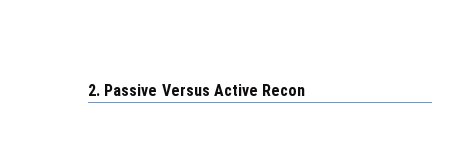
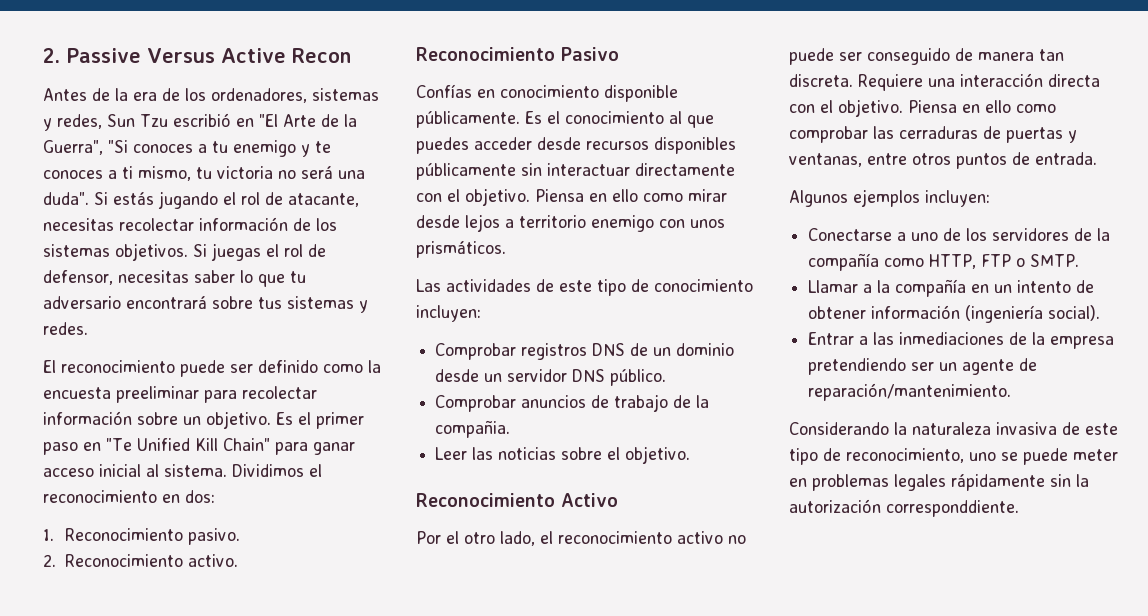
+ Antes de la era de los ordenadores, sistemas y redes, Sun Tzu escribió en "El Arte de la Guerra", "Si conoces a tu enemigo y te conoces a ti mismo, tu victoria no será una duda". Si estás jugando el rol de atacante, necesitas recolectar información de los sistemas objetivos. Si juegas el rol de defensor, necesitas saber lo que tu adversario encontrará sobre tus sistemas y redes.
+ El reconocimiento puede ser definido como la encuesta preeliminar para recolectar información sobre un objetivo. Es el primer paso en "Te Unified Kill Chain" para ganar acceso inicial al sistema. Dividimos el reconocimiento en dos:
+ 1. Reconocimiento pasivo.
+ 2. Reconocimiento activo.
+ Reconocimiento Pasivo
+ Confías en conocimiento disponible públicamente. Es el conocimiento al que puedes acceder desde recursos disponibles públicamente sin interactuar directamente con el objetivo. Piensa en ello como mirar desde lejos a territorio enemigo con unos prismáticos.
+ Las actividades de este tipo de conocimiento incluyen:
+ Comprobar registros DNS de un dominio desde un servidor DNS público.
+ Comprobar anuncios de trabajo de la compañia.
+ Leer las noticias sobre el objetivo.
+ Reconocimiento Activo
+ Por el otro lado, el reconocimiento activo no puede ser conseguido de manera tan discreta. Requiere una interacción directa con el objetivo. Piensa en ello como comprobar las cerraduras de puertas y ventanas, entre otros puntos de entrada.
+ Algunos ejemplos incluyen:
+ Conectarse a uno de los servidores de la compañía como HTTP, FTP o SMTP.
+ Llamar a la compañía en un intento de obtener información (ingeniería social).
+ Entrar a las inmediaciones de la empresa pretendiendo ser un agente de reparación/mantenimiento.
+ Considerando la naturaleza invasiva de este tipo de reconocimiento, uno se puede meter en problemas legales rápidamente sin la autorización corresponddiente.

